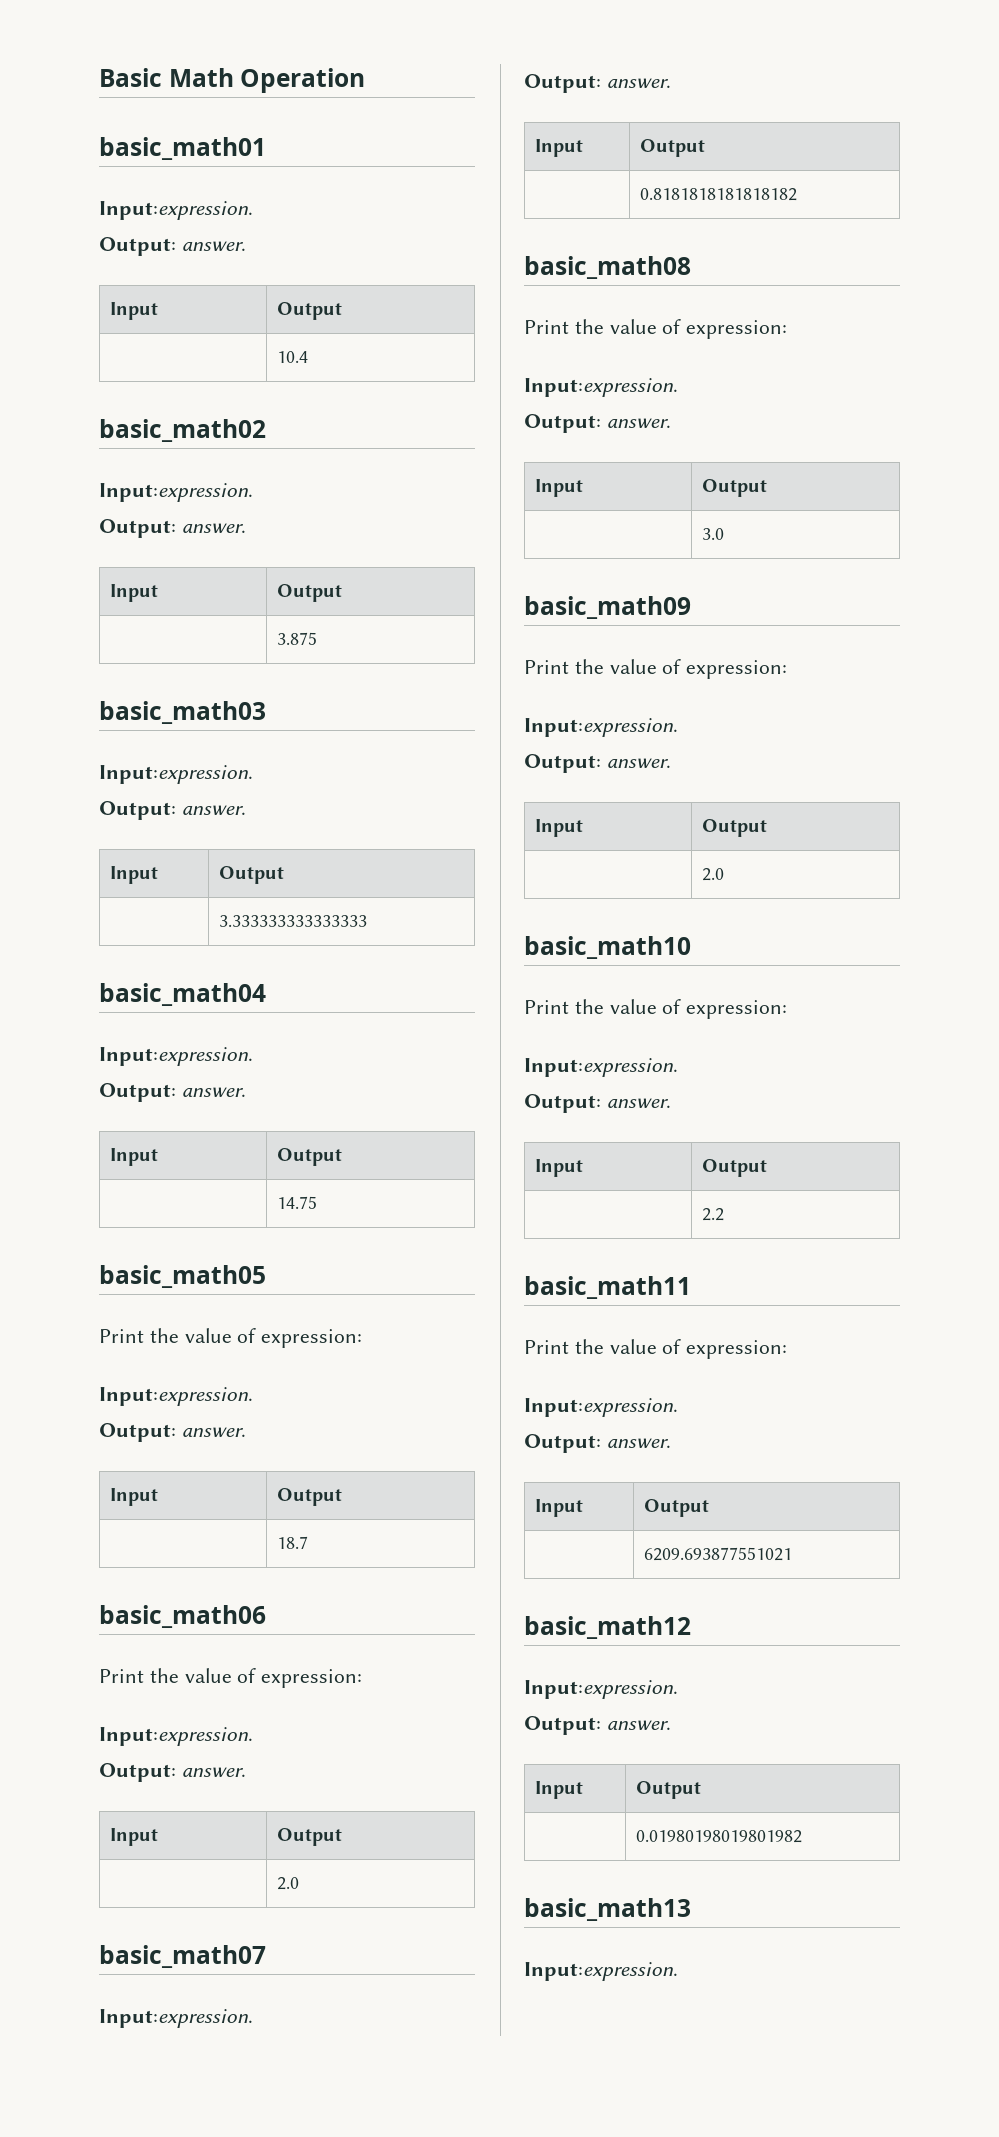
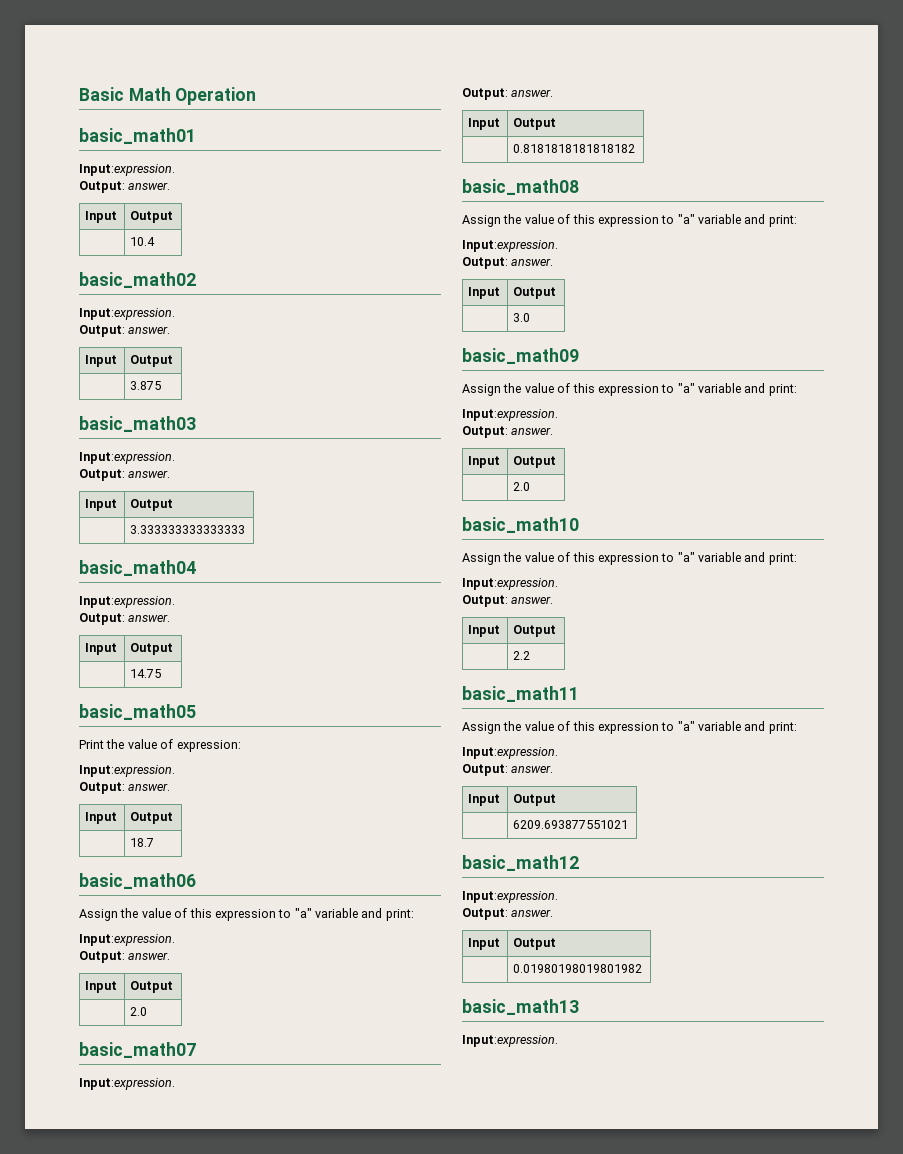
  basic_math06
- Print the value of expression:
+ Assign the value of this expression to "a" variable and print:
  basic_math08
- Print the value of expression:
+ Assign the value of this expression to "a" variable and print:
  basic_math09
- Print the value of expression:
+ Assign the value of this expression to "a" variable and print:
  basic_math10
- Print the value of expression:
+ Assign the value of this expression to "a" variable and print:
  basic_math11
- Print the value of expression:
+ Assign the value of this expression to "a" variable and print:

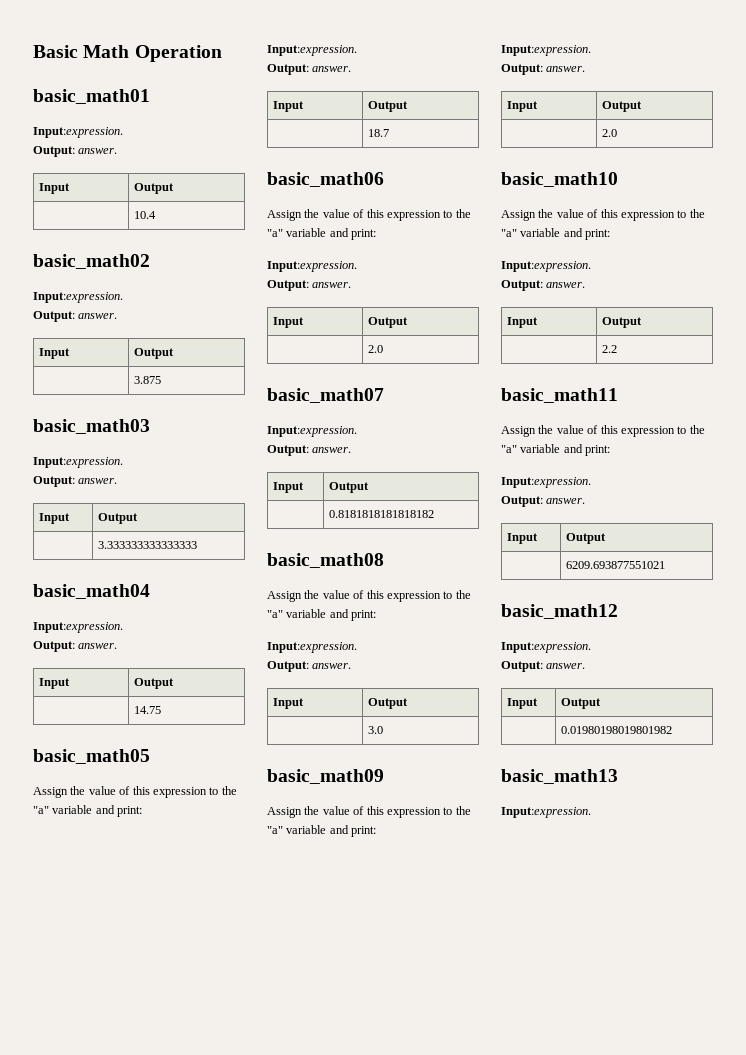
  basic_math05
- Print the value of expression:
+ Assign the value of this expression to the "a" variable and print:
  basic_math06
- Assign the value of this expression to "a" variable and print:
+ Assign the value of this expression to the "a" variable and print:
  basic_math08
- Assign the value of this expression to "a" variable and print:
+ Assign the value of this expression to the "a" variable and print:
  basic_math09
- Assign the value of this expression to "a" variable and print:
+ Assign the value of this expression to the "a" variable and print:
  basic_math10
- Assign the value of this expression to "a" variable and print:
+ Assign the value of this expression to the "a" variable and print:
  basic_math11
- Assign the value of this expression to "a" variable and print:
+ Assign the value of this expression to the "a" variable and print:

